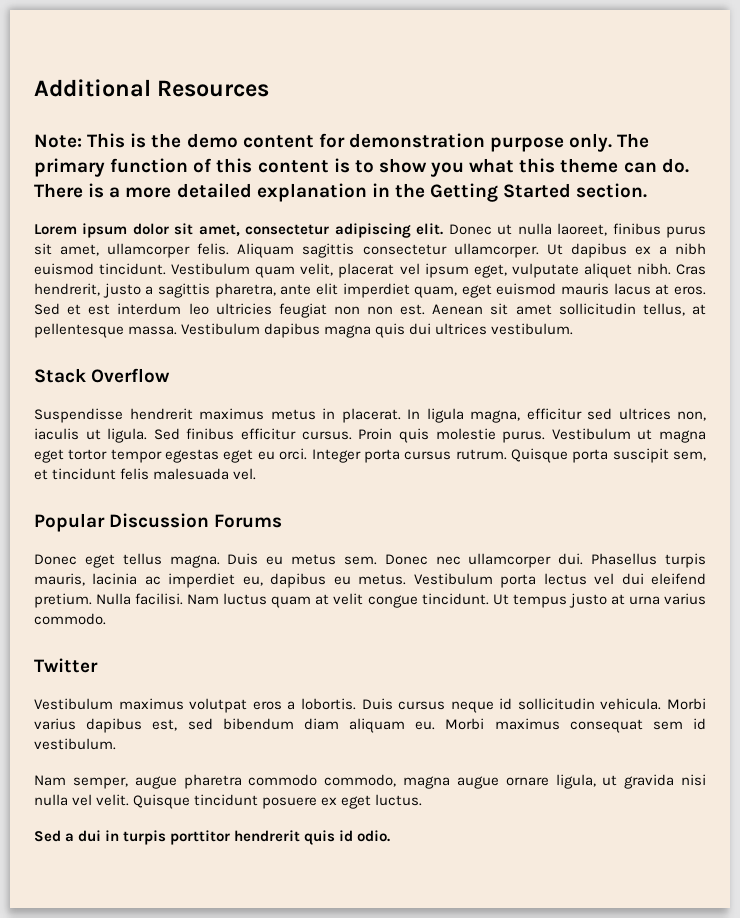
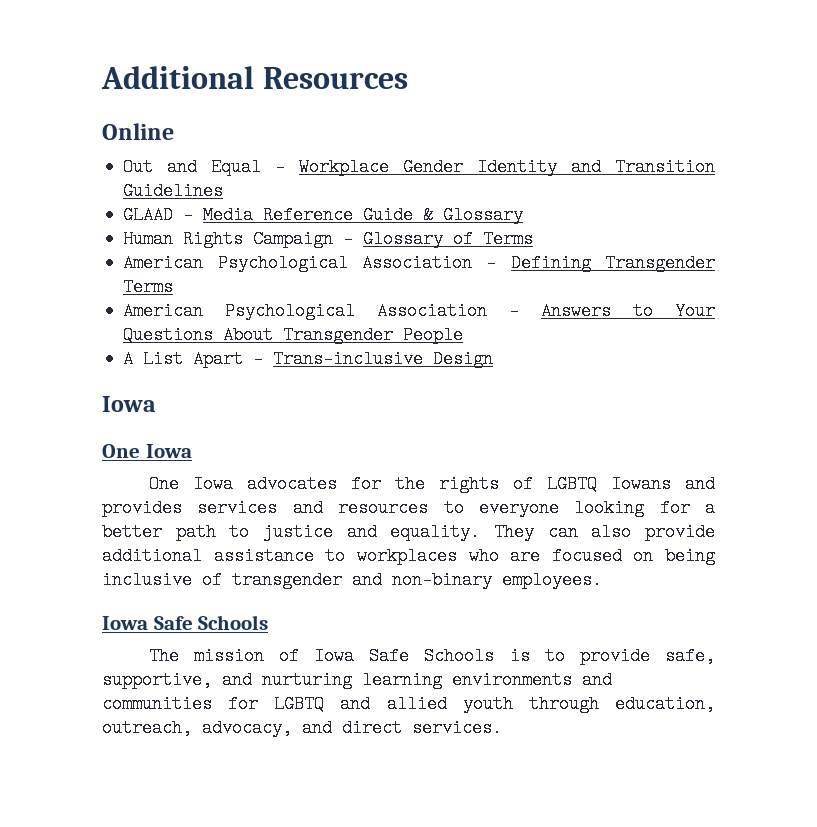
- Note: This is the demo content for demonstration purpose only. The primary function of this content is to show you what this theme can do. There is a more detailed explanation in the Getting Started section.
- Lorem ipsum dolor sit amet, consectetur adipiscing elit. Donec ut nulla laoreet, finibus purus sit amet, ullamcorper felis. Aliquam sagittis consectetur ullamcorper. Ut dapibus ex a nibh euismod tincidunt. Vestibulum quam velit, placerat vel ipsum eget, vulputate aliquet nibh. Cras hendrerit, justo a sagittis pharetra, ante elit imperdiet quam, eget euismod mauris lacus at eros. Sed et est interdum leo ultricies feugiat non non est. Aenean sit amet sollicitudin tellus, at pellentesque massa. Vestibulum dapibus magna quis dui ultrices vestibulum.
- Stack Overflow
- Suspendisse hendrerit maximus metus in placerat. In ligula magna, efficitur sed ultrices non, iaculis ut ligula. Sed finibus efficitur cursus. Proin quis molestie purus. Vestibulum ut magna eget tortor tempor egestas eget eu orci. Integer porta cursus rutrum. Quisque porta suscipit sem, et tincidunt felis malesuada vel.
- Popular Discussion Forums
- Donec eget tellus magna. Duis eu metus sem. Donec nec ullamcorper dui. Phasellus turpis mauris, lacinia ac imperdiet eu, dapibus eu metus. Vestibulum porta lectus vel dui eleifend pretium. Nulla facilisi. Nam luctus quam at velit congue tincidunt. Ut tempus justo at urna varius commodo.
- Twitter
- Vestibulum maximus volutpat eros a lobortis. Duis cursus neque id sollicitudin vehicula. Morbi varius dapibus est, sed bibendum diam aliquam eu. Morbi maximus consequat sem id vestibulum.
- Nam semper, augue pharetra commodo commodo, magna augue ornare ligula, ut gravida nisi nulla vel velit. Quisque tincidunt posuere ex eget luctus.
- Sed a dui in turpis porttitor hendrerit quis id odio.
+ Online
+ Out and Equal – Workplace Gender Identity and Transition Guidelines
+ GLAAD – Media Reference Guide & Glossary
+ Human Rights Campaign – Glossary of Terms
+ American Psychological Association – Defining Transgender Terms
+ American Psychological Association – Answers to Your Questions About Transgender People
+ A List Apart – Trans-inclusive Design
+ Iowa
+ One Iowa
+ One Iowa advocates for the rights of LGBTQ Iowans and provides services and resources to everyone looking for a better path to justice and equality. They can also provide additional assistance to workplaces who are focused on being inclusive of transgender and non-binary employees.
+ Iowa Safe Schools
+ The mission of Iowa Safe Schools is to provide safe, supportive, and nurturing learning environments and communities for LGBTQ and allied youth through education, outreach, advocacy, and direct services.

